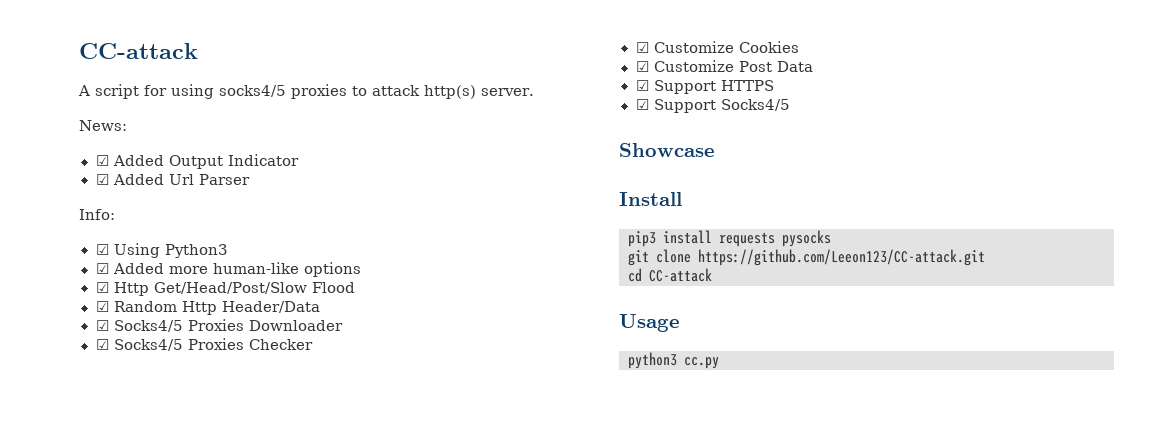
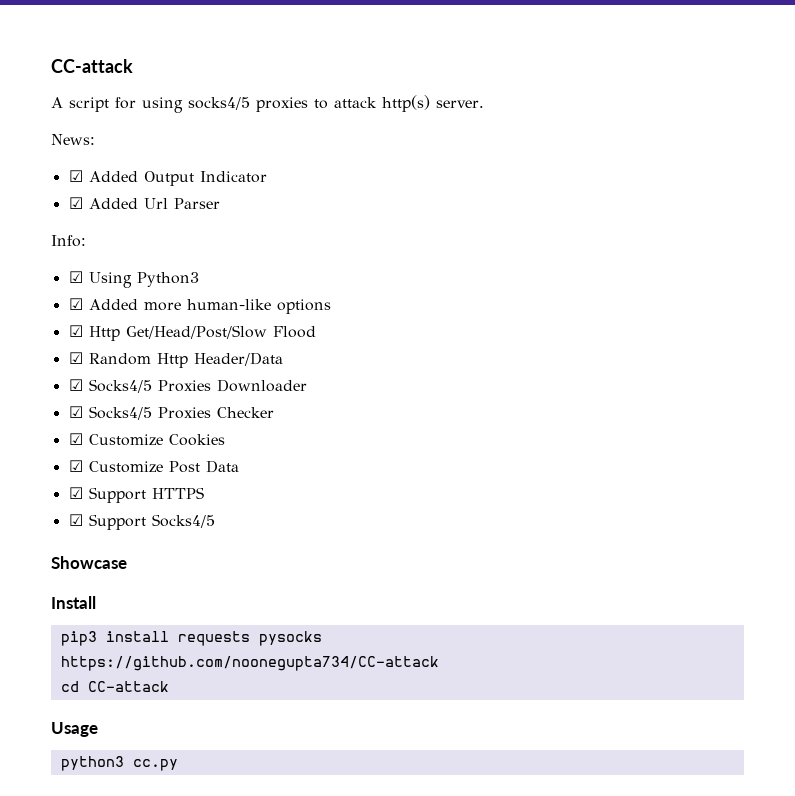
- git clone https://github.com/Leeon123/CC-attack.git
+ https://github.com/noonegupta734/CC-attack

